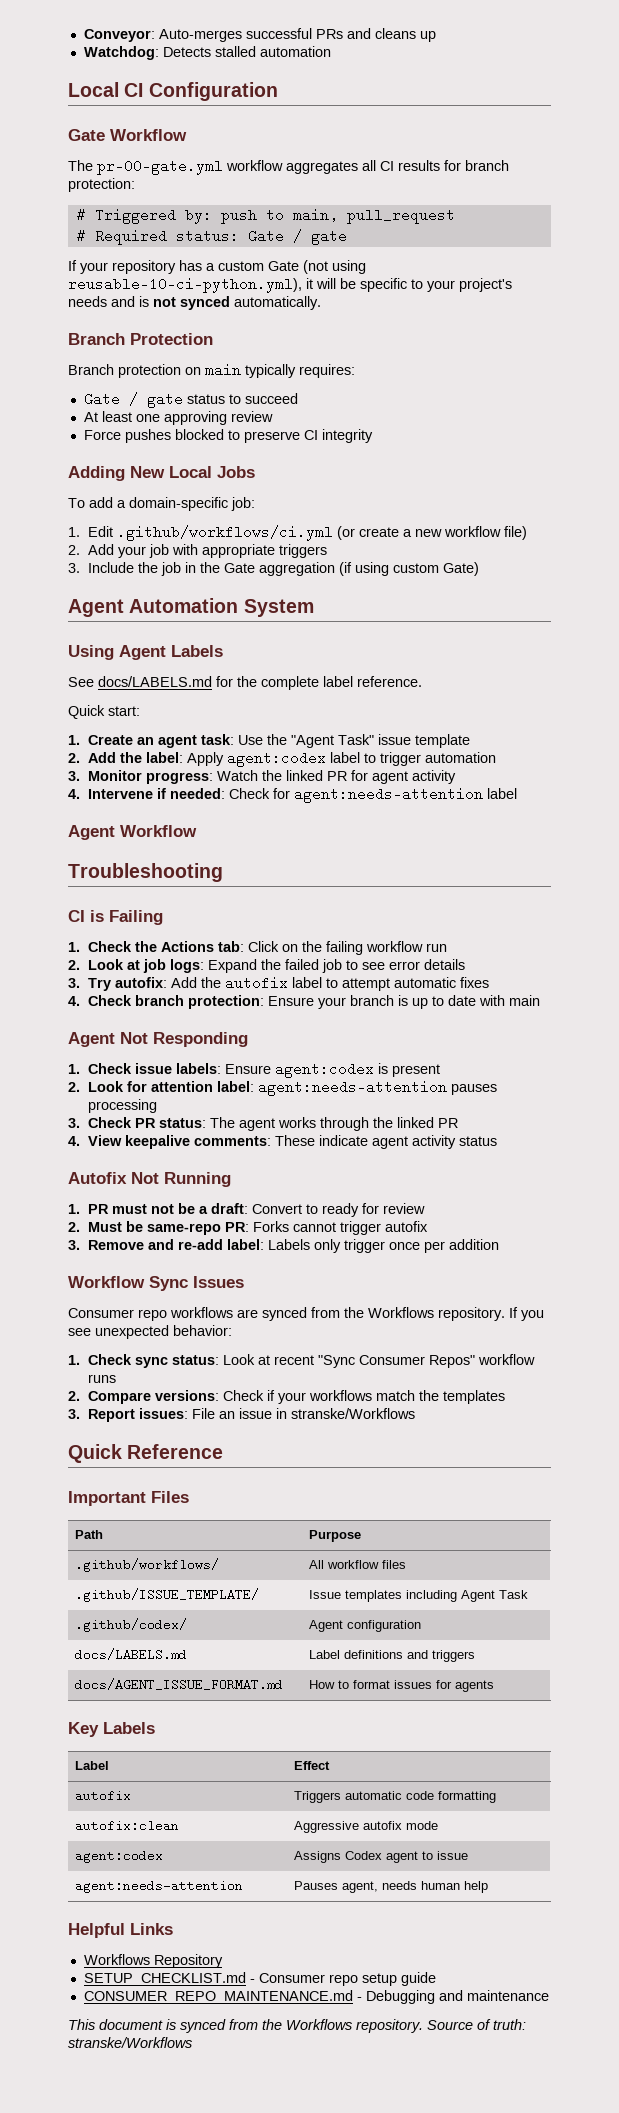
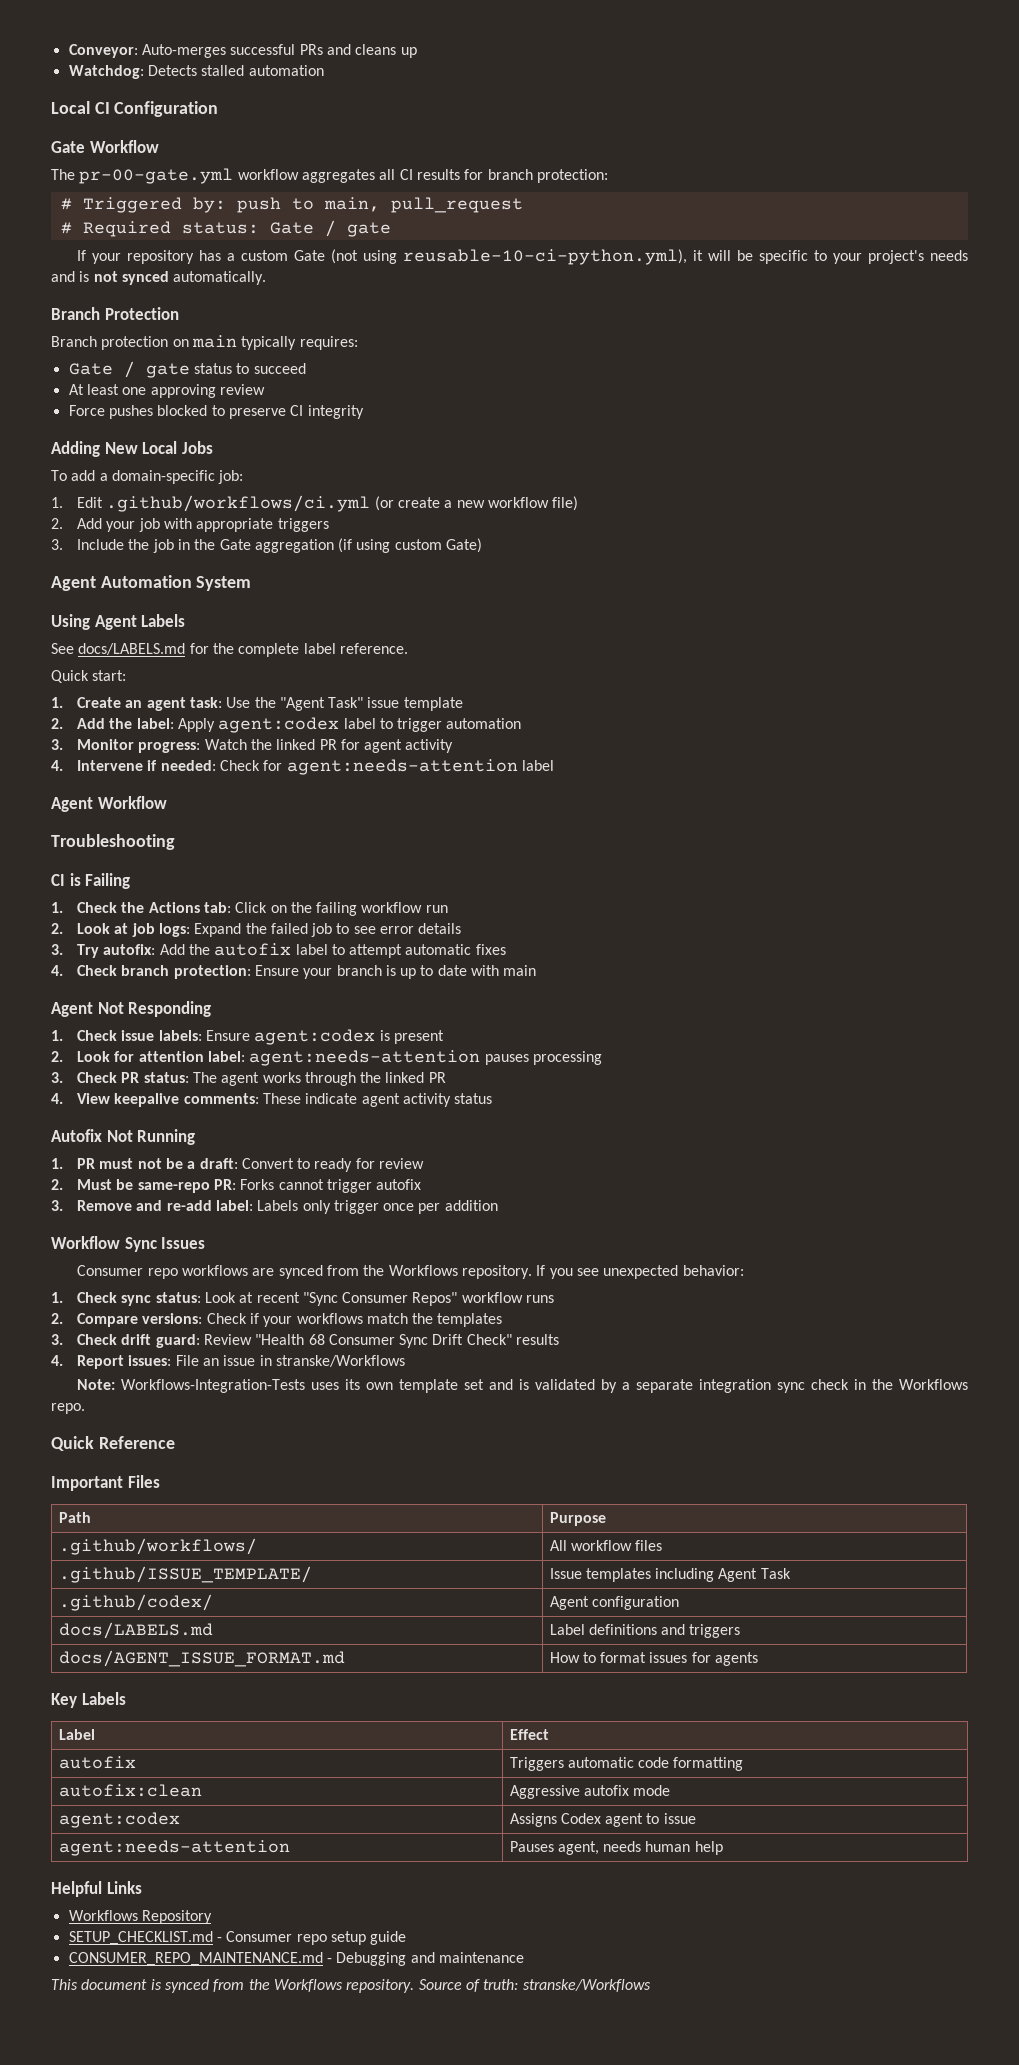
- 3. Report issues: File an issue in stranske/Workflows
+ 3. Check drift guard: Review "Health 68 Consumer Sync Drift Check" results
+ 4. Report issues: File an issue in stranske/Workflows
+ Note: Workflows-Integration-Tests uses its own template set and is validated by a separate integration sync check in the Workflows repo.

